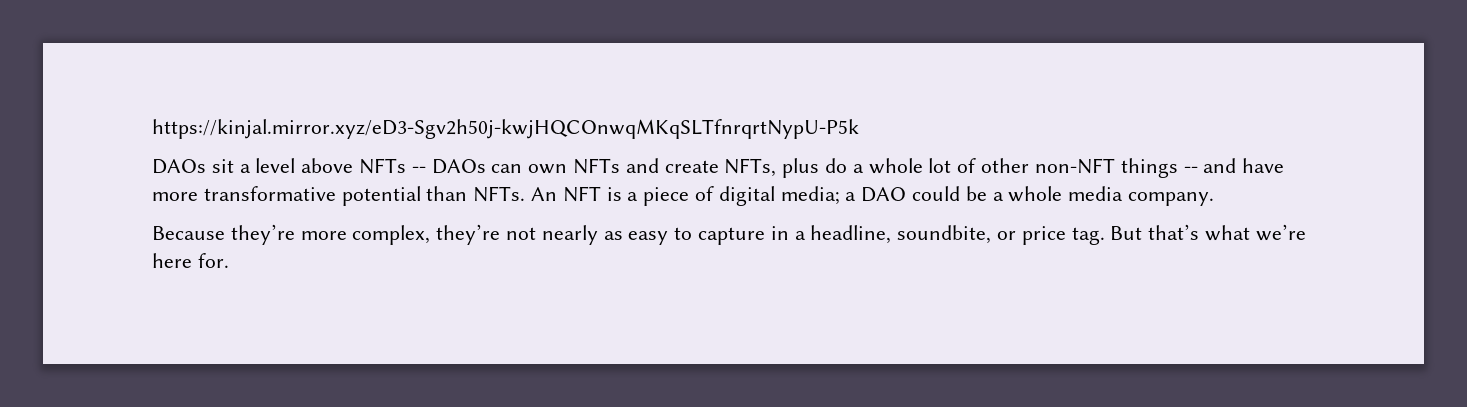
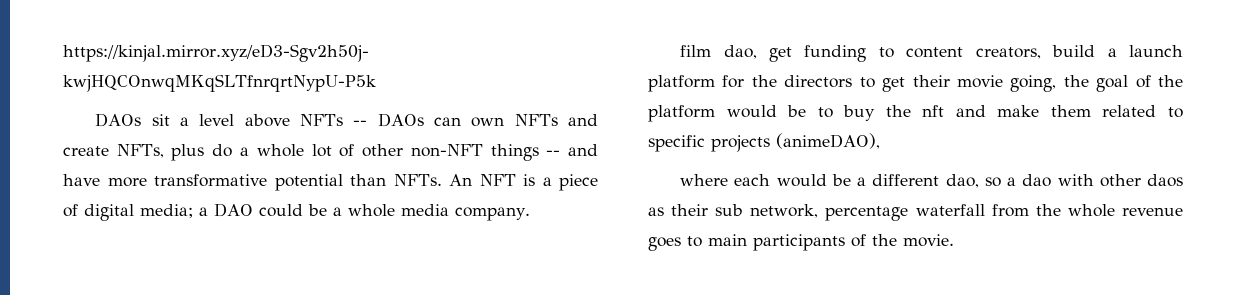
- Because they’re more complex, they’re not nearly as easy to capture in a headline, soundbite, or price tag. But that’s what we’re here for.
+ film dao, get funding to content creators, build a launch platform for the directors to get their movie going, the goal of the platform would be to buy the nft and make them related to specific projects (animeDAO),
+ where each would be a different dao, so a dao with other daos as their sub network, percentage waterfall from the whole revenue goes to main participants of the movie.

